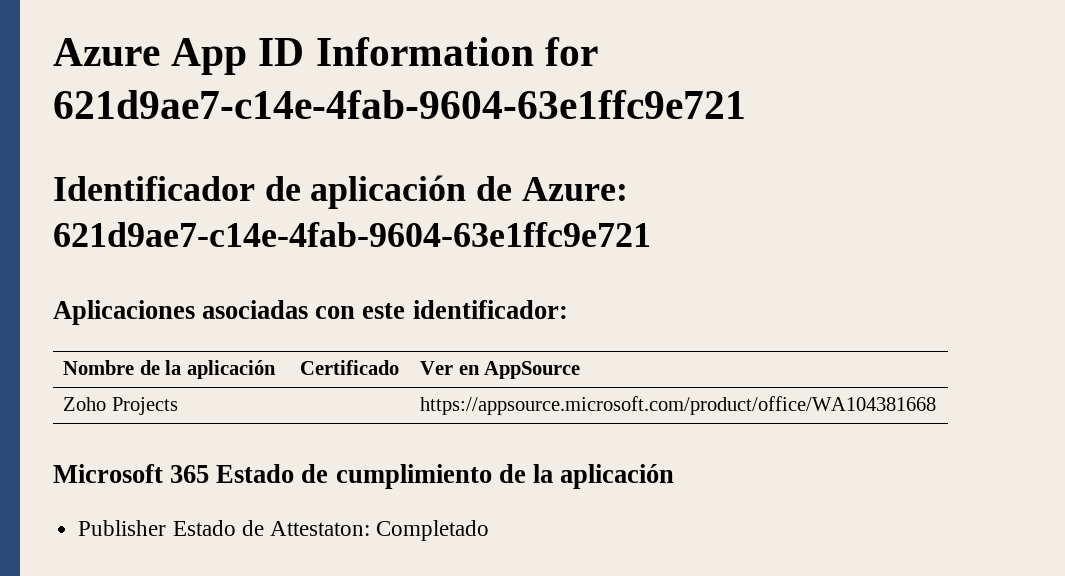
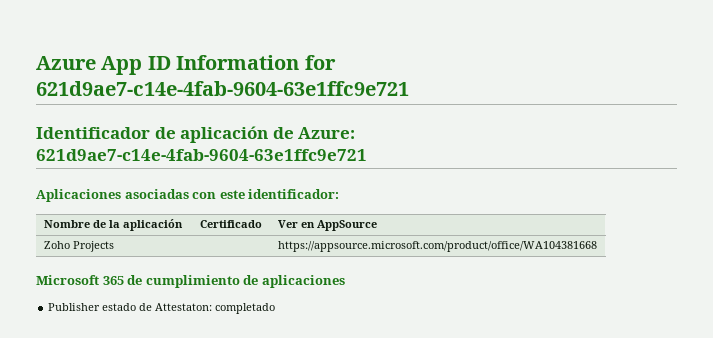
- Microsoft 365 Estado de cumplimiento de la aplicación
+ Microsoft 365 de cumplimiento de aplicaciones
- Publisher Estado de Attestaton: Completado
+ Publisher estado de Attestaton: completado

